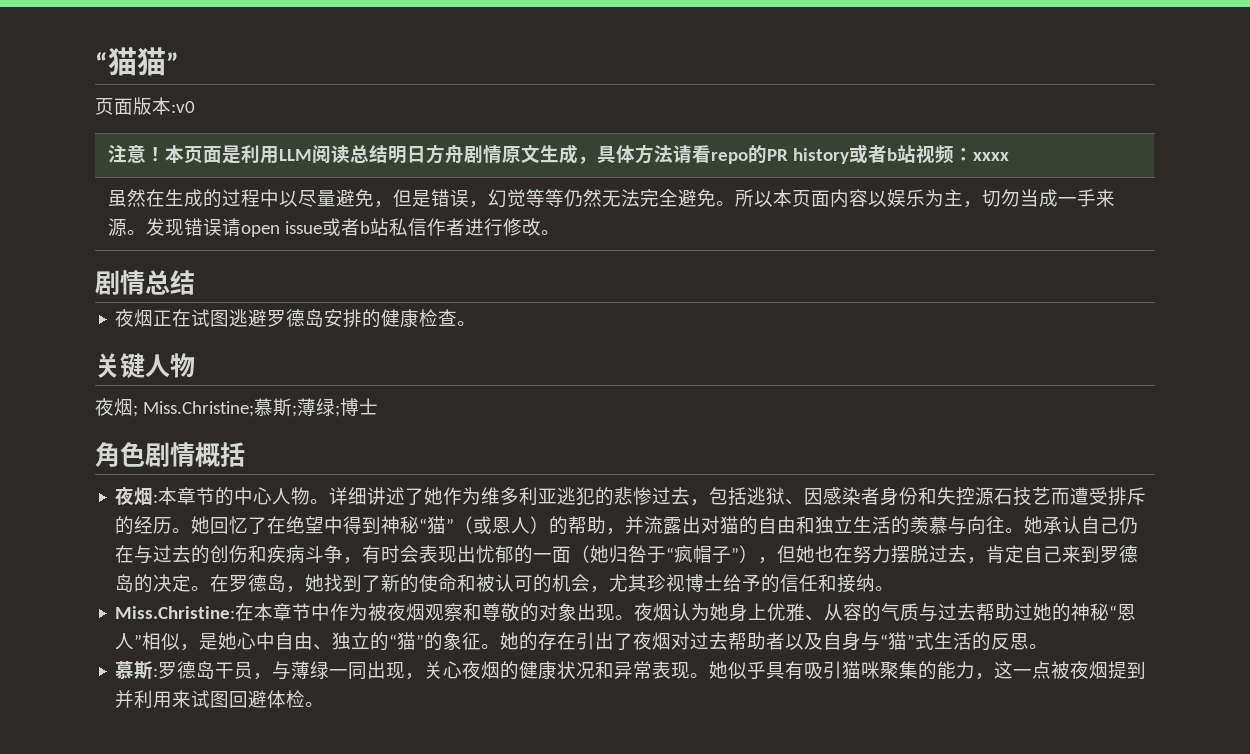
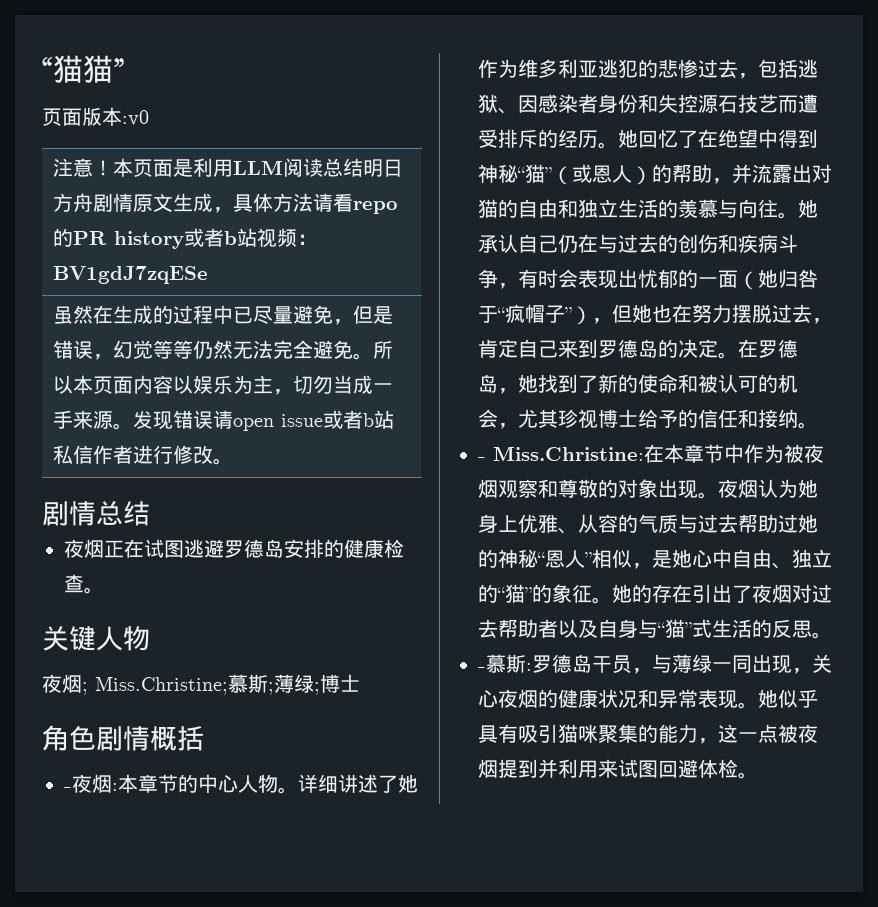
- 注意！本页面是利用LLM阅读总结明日方舟剧情原文生成，具体方法请看repo的PR history或者b站视频：xxxx
+ 注意！本页面是利用LLM阅读总结明日方舟剧情原文生成，具体方法请看repo的PR history或者b站视频：BV1gdJ7zqESe
- 虽然在生成的过程中以尽量避免，但是错误，幻觉等等仍然无法完全避免。所以本页面内容以娱乐为主，切勿当成一手来源。发现错误请open issue或者b站私信作者进行修改。
+ 虽然在生成的过程中已尽量避免，但是错误，幻觉等等仍然无法完全避免。所以本页面内容以娱乐为主，切勿当成一手来源。发现错误请open issue或者b站私信作者进行修改。
- 夜烟:本章节的中心人物。
+ -夜烟:本章节的中心人物。
- Miss.Christine:在本章节中作为被夜烟观察和尊敬的对象出现。
+ - Miss.Christine:在本章节中作为被夜烟观察和尊敬的对象出现。
- 慕斯:罗德岛干员，与薄绿一同出现，关心夜烟的健康状况和异常表现。
+ -慕斯:罗德岛干员，与薄绿一同出现，关心夜烟的健康状况和异常表现。

